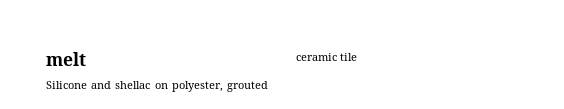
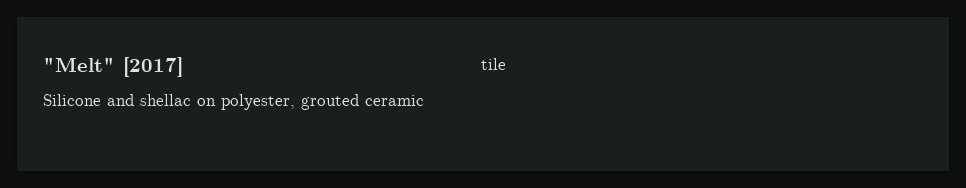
- melt
+ "Melt" [2017]

